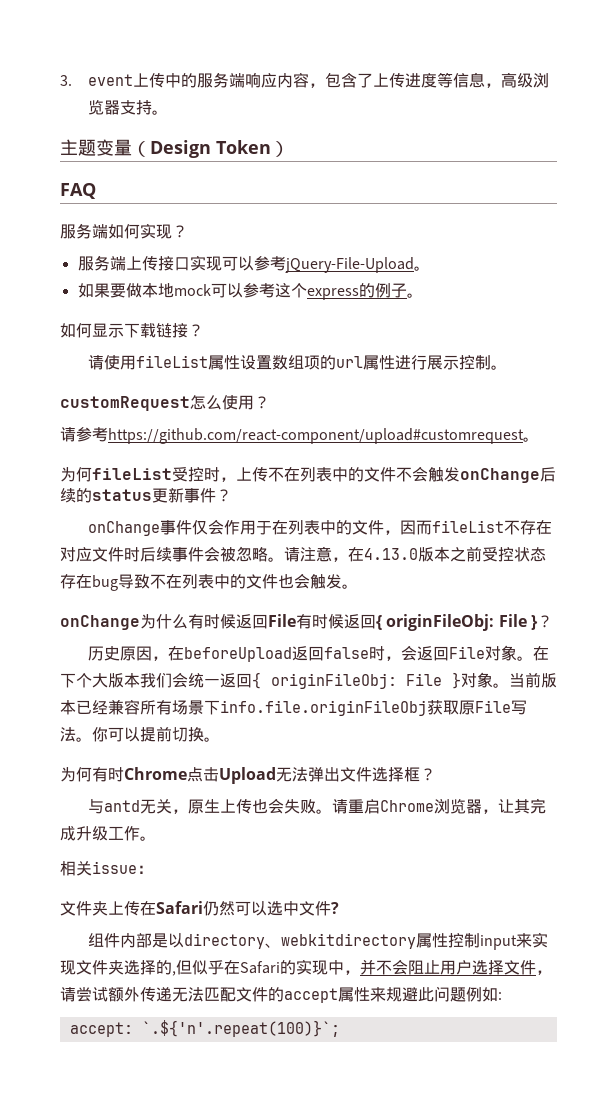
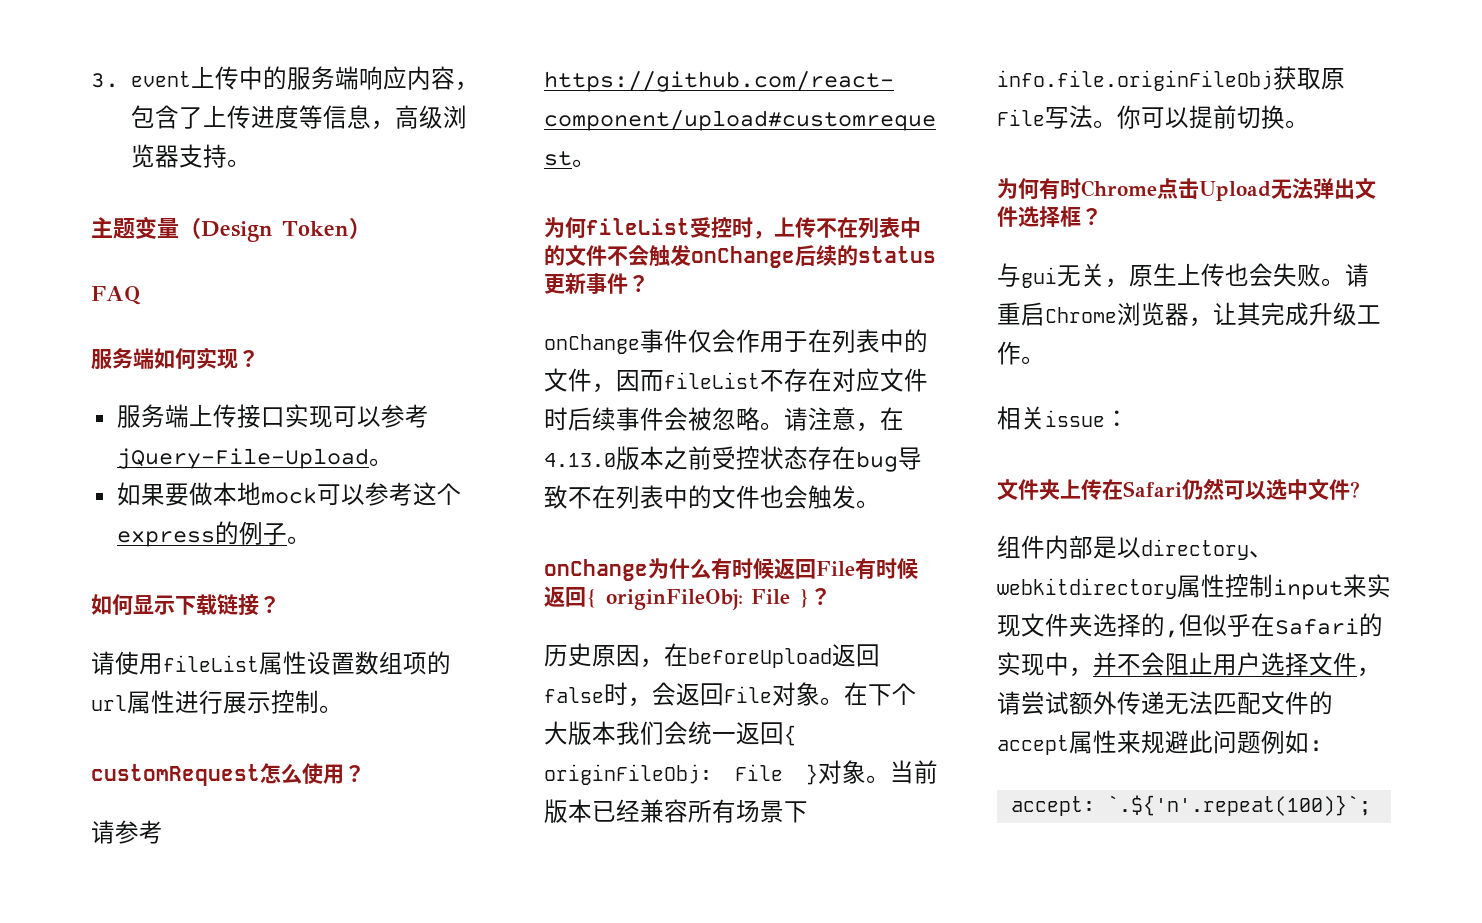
- 与antd无关，原生上传也会失败。
+ 与gui无关，原生上传也会失败。

